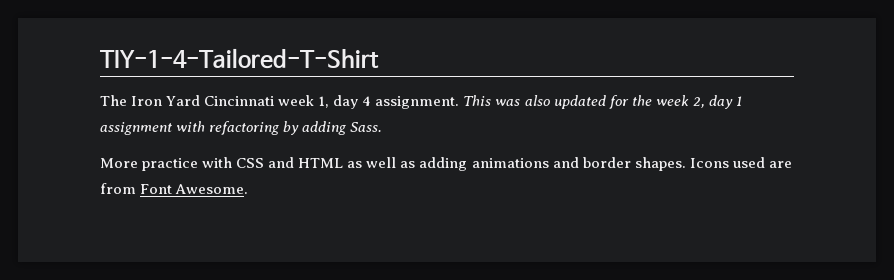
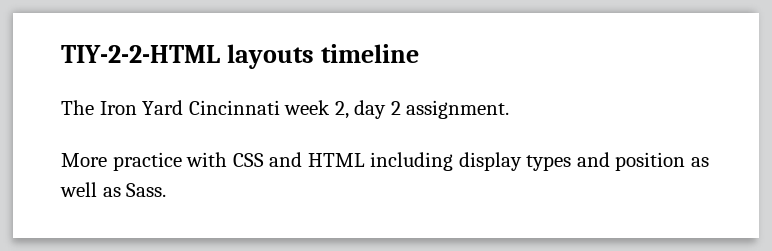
- TIY-1-4-Tailored-T-Shirt
+ TIY-2-2-HTML layouts timeline
- The Iron Yard Cincinnati week 1, day 4 assignment. This was also updated for the week 2, day 1 assignment with refactoring by adding Sass.
+ The Iron Yard Cincinnati week 2, day 2 assignment.
- More practice with CSS and HTML as well as adding animations and border shapes. Icons used are from Font Awesome.
+ More practice with CSS and HTML including display types and position as well as Sass.

